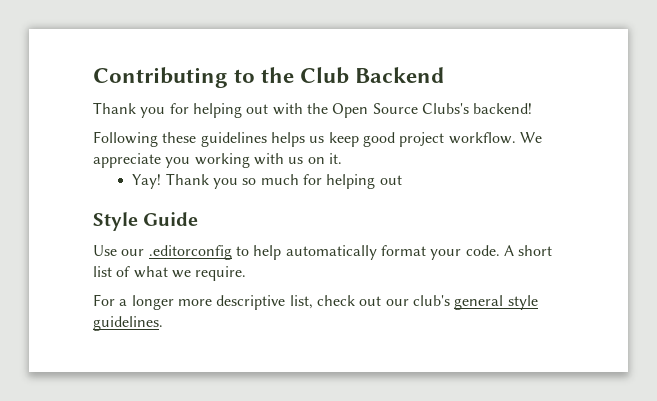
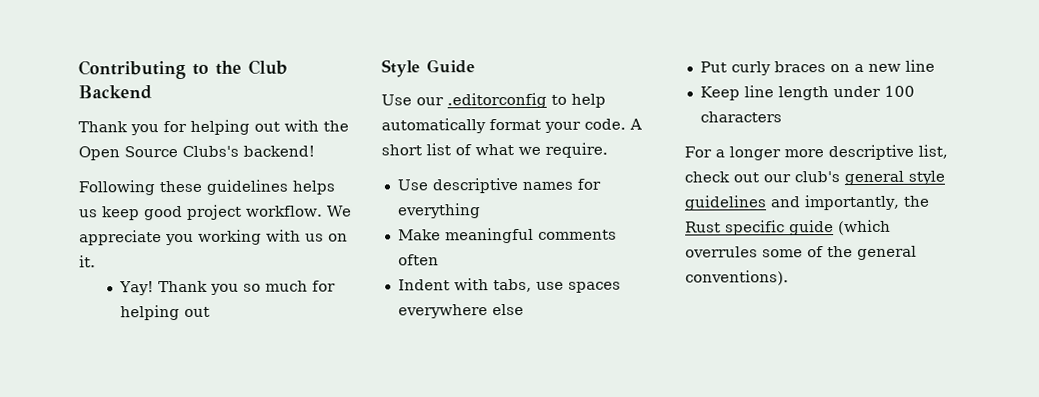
+ Use descriptive names for everything
+ Make meaningful comments often
+ Indent with tabs, use spaces everywhere else
+ Put curly braces on a new line
+ Keep line length under 100 characters
- For a longer more descriptive list, check out our club's general style guidelines.
+ For a longer more descriptive list, check out our club's general style guidelines and importantly, the Rust specific guide (which overrules some of the general conventions).

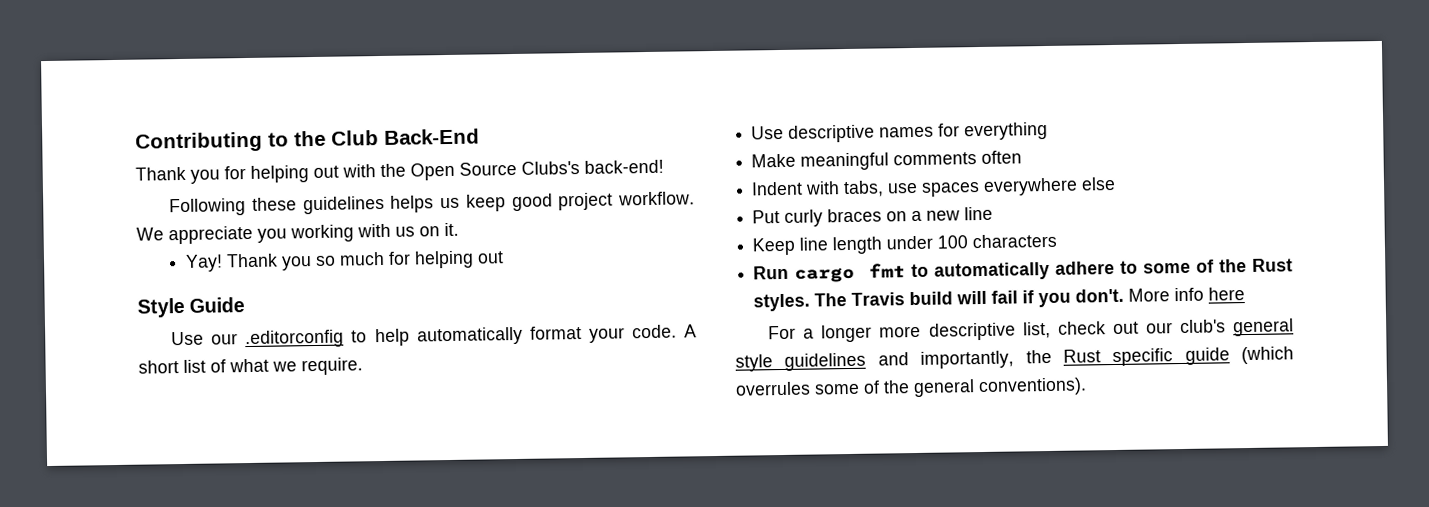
- Contributing to the Club Backend
+ Contributing to the Club Back-End
- Thank you for helping out with the Open Source Clubs's backend!
+ Thank you for helping out with the Open Source Clubs's back-end!
+ Run cargo fmt to automatically adhere to some of the Rust styles. The Travis build will fail if you don't. More info here

